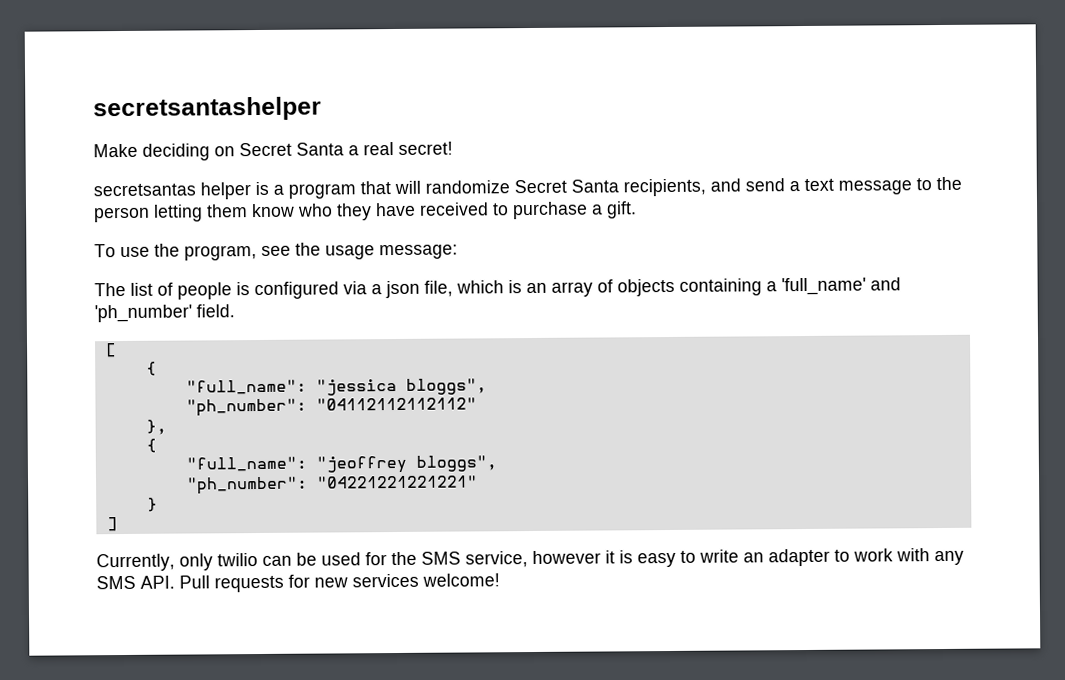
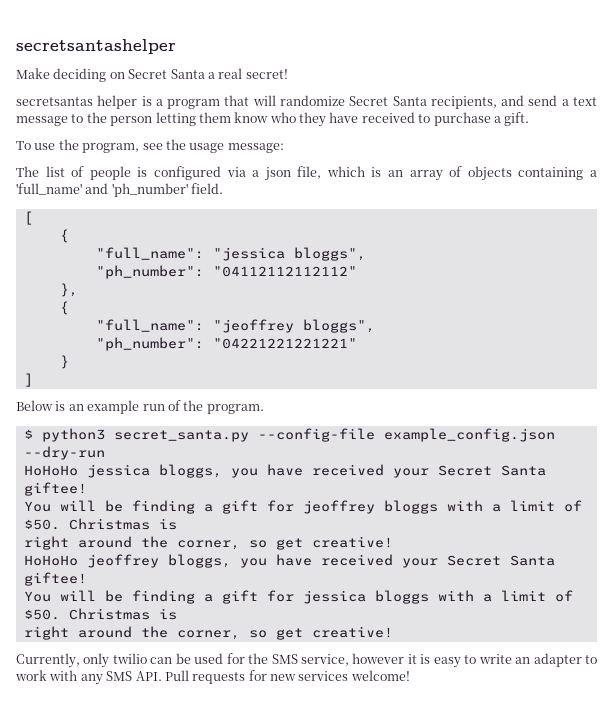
+ Below is an example run of the program.
+ $ python3 secret_santa.py --config-file example_config.json --dry-run
+ HoHoHo jessica bloggs, you have received your Secret Santa giftee!
+ You will be finding a gift for jeoffrey bloggs with a limit of $50. Christmas is
+ right around the corner, so get creative!
+ HoHoHo jeoffrey bloggs, you have received your Secret Santa giftee!
+ You will be finding a gift for jessica bloggs with a limit of $50. Christmas is
+ right around the corner, so get creative!

